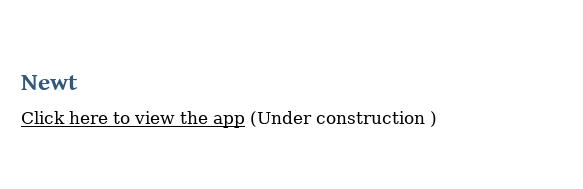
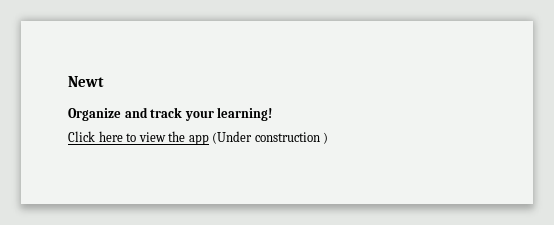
+ Organize and track your learning!

